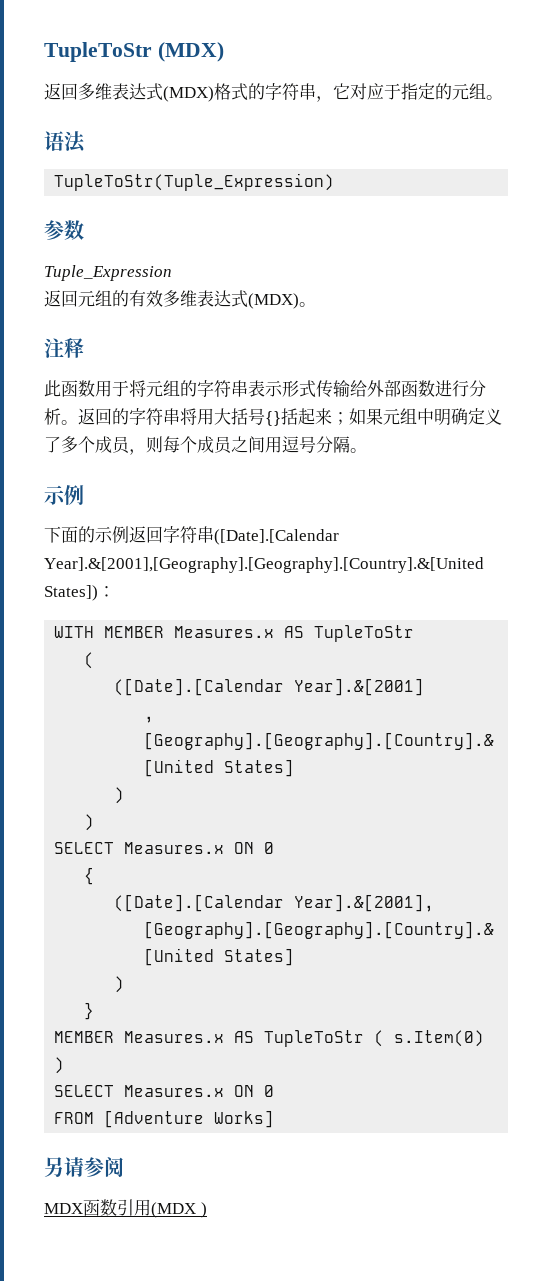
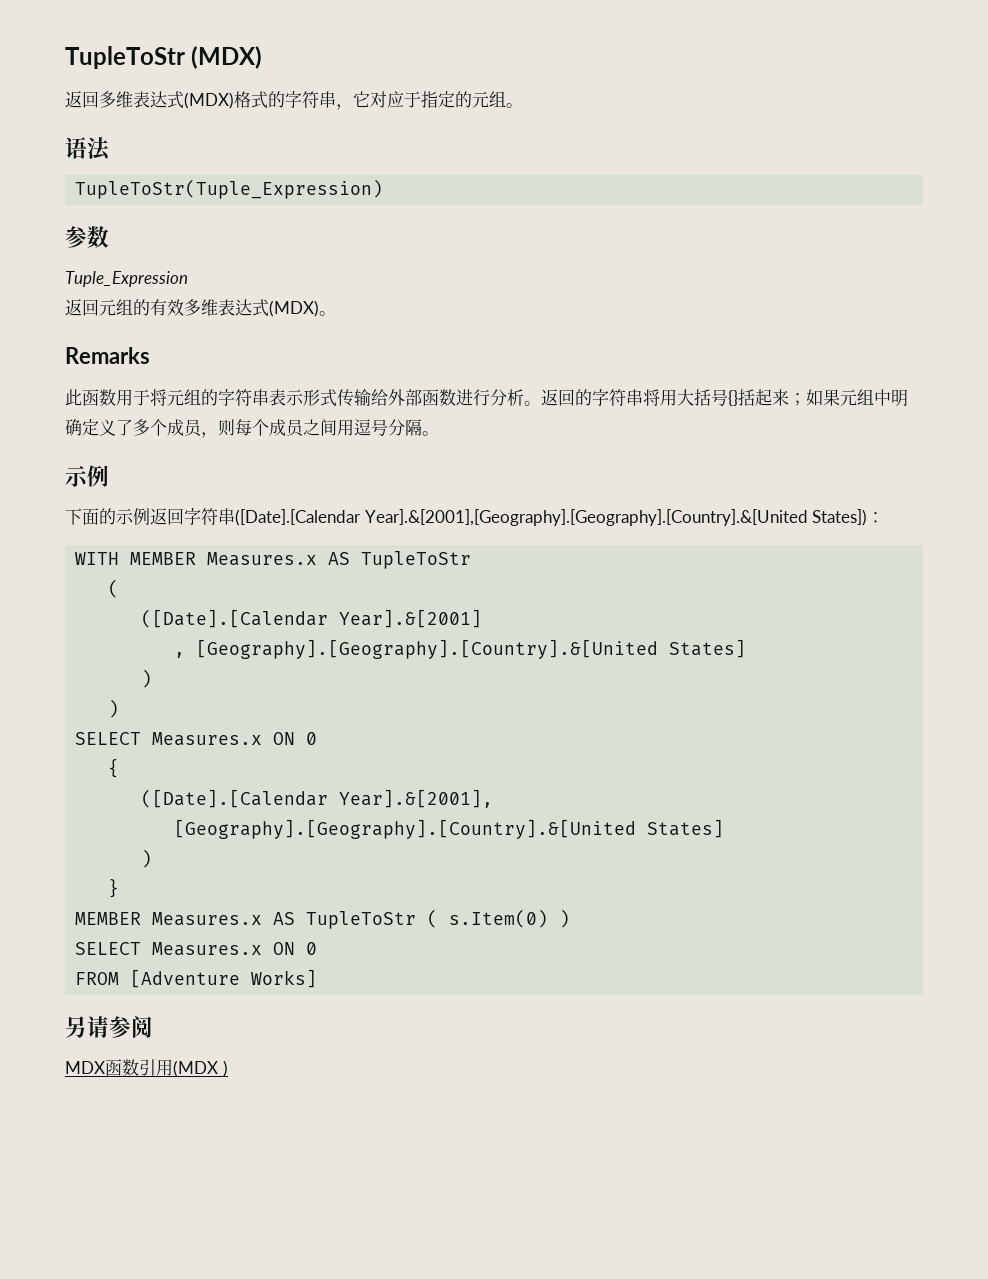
- 注释
+ Remarks

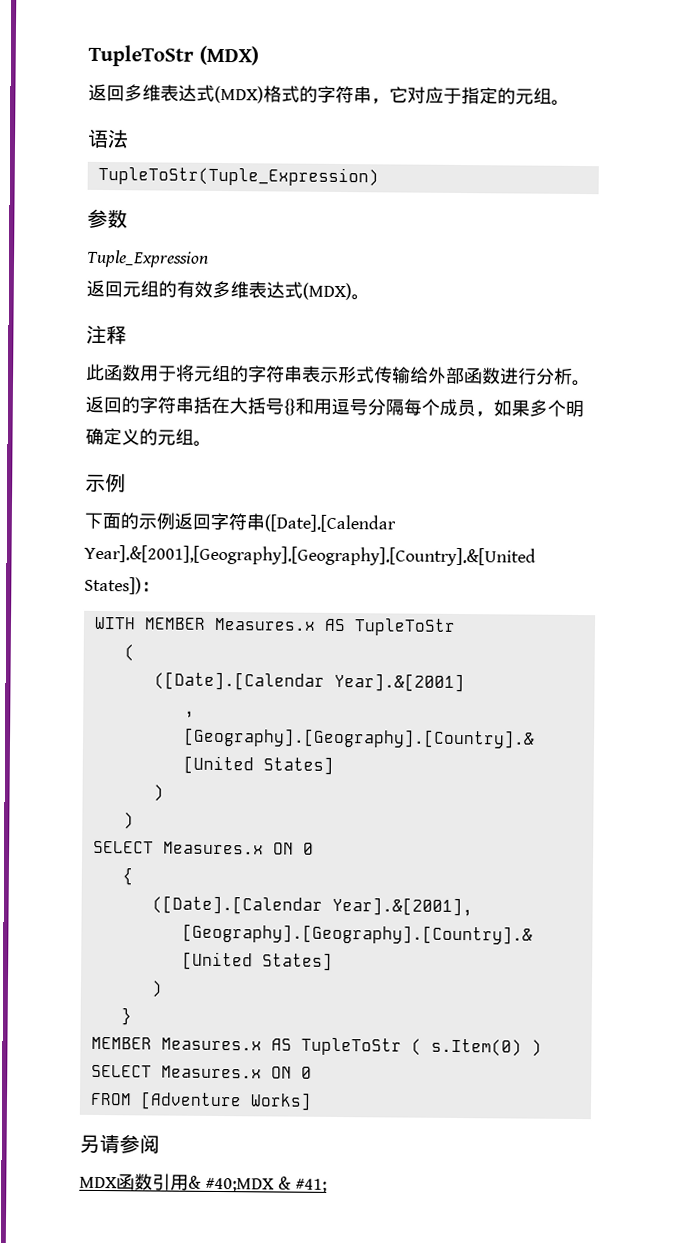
- Remarks
+ 注释
- 返回的字符串将用大括号{}括起来；如果元组中明确定义了多个成员，则每个成员之间用逗号分隔。
+ 返回的字符串括在大括号{}和用逗号分隔每个成员，如果多个明确定义的元组。
- MDX函数引用(MDX )
+ MDX函数引用& #40;MDX & #41;

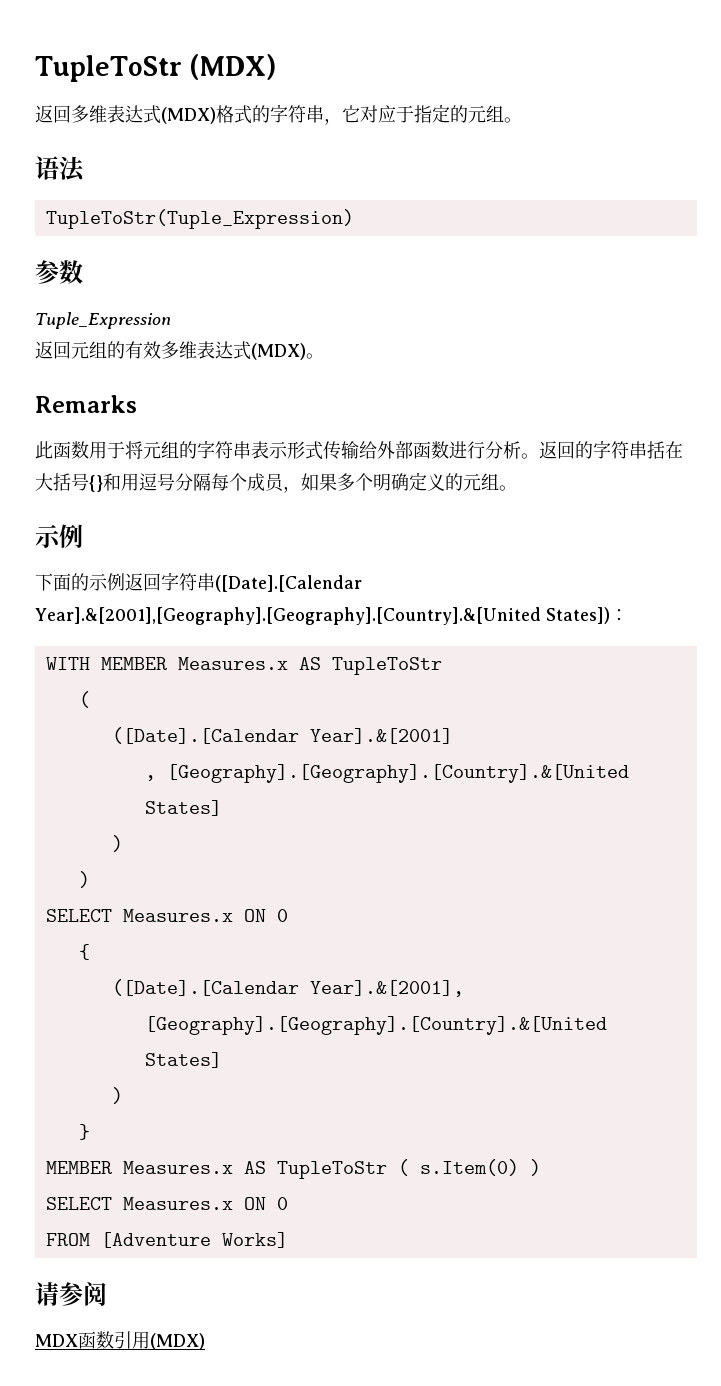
- 注释
+ Remarks
- 另请参阅
+ 请参阅
- MDX函数引用& #40;MDX & #41;
+ MDX函数引用(MDX)

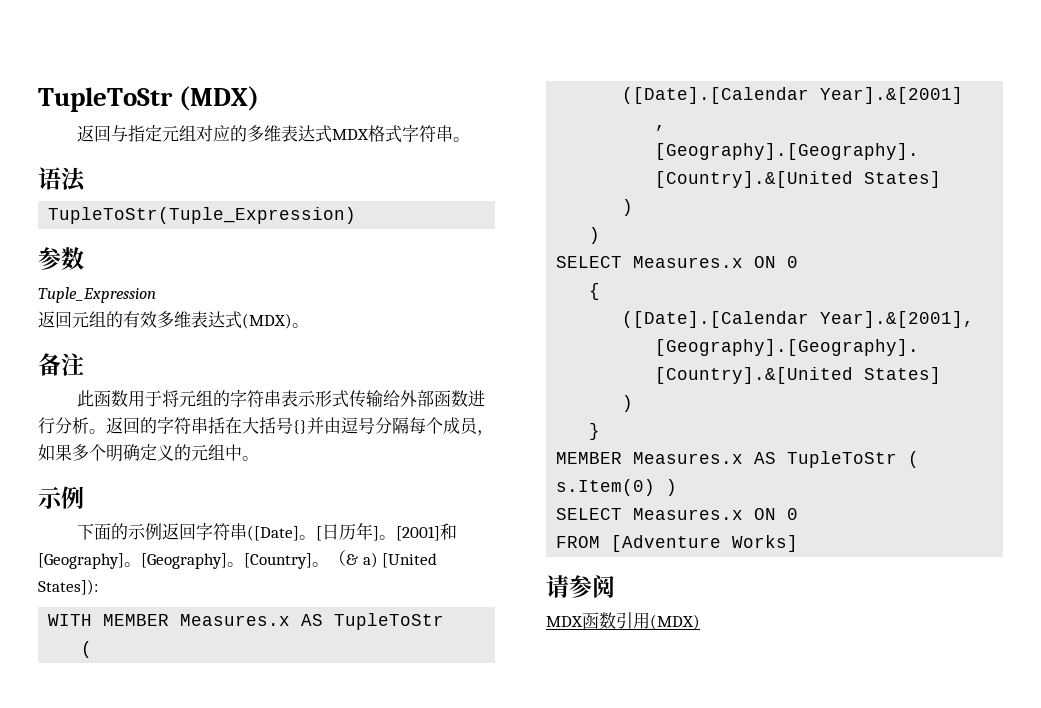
- 返回多维表达式(MDX)格式的字符串，它对应于指定的元组。
+ 返回与指定元组对应的多维表达式MDX格式字符串。
- Remarks
+ 备注
- 返回的字符串括在大括号{}和用逗号分隔每个成员，如果多个明确定义的元组。
+ 返回的字符串括在大括号{}并由逗号分隔每个成员，如果多个明确定义的元组中。
- 下面的示例返回字符串([Date].[Calendar Year].&[2001],[Geography].[Geography].[Country].&[United States])：
+ 下面的示例返回字符串([Date]。[日历年]。[2001]和[Geography]。[Geography]。[Country]。（& a) [United States]):

